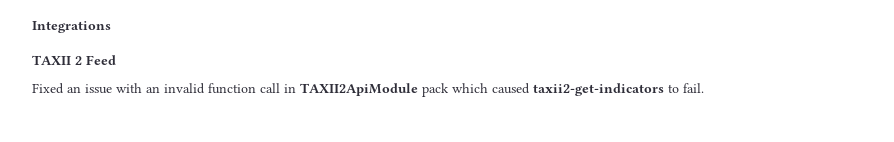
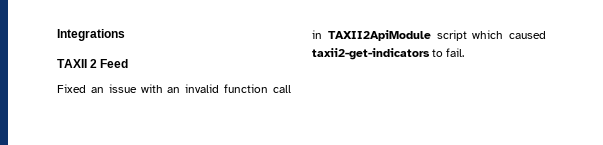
- Fixed an issue with an invalid function call in TAXII2ApiModule pack which caused taxii2-get-indicators to fail.
+ Fixed an issue with an invalid function call in TAXII2ApiModule script which caused taxii2-get-indicators to fail.

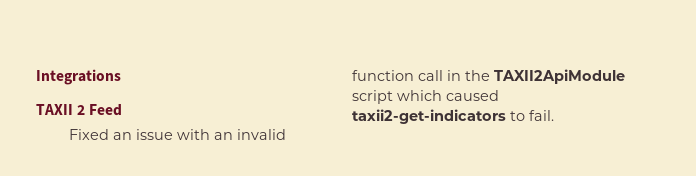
- Fixed an issue with an invalid function call in TAXII2ApiModule script which caused taxii2-get-indicators to fail.
+ Fixed an issue with an invalid function call in the TAXII2ApiModule script which caused taxii2-get-indicators to fail.

